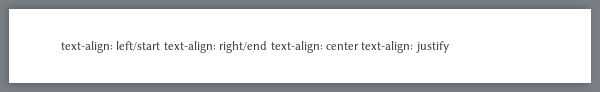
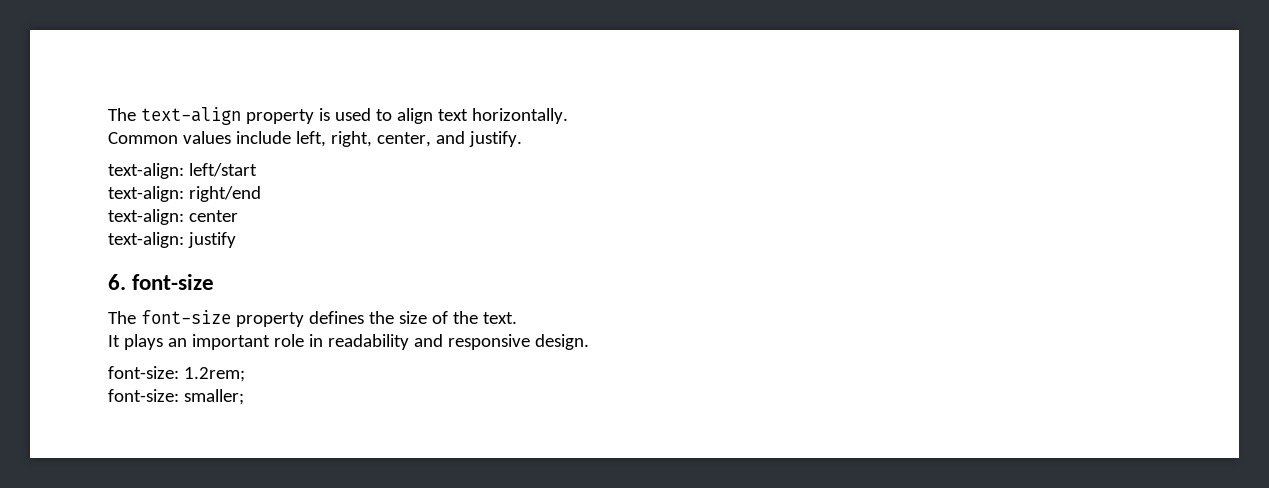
+ The text-align property is used to align text horizontally.
+ Common values include left, right, center, and justify.
- text-align: left/start text-align: right/end text-align: center text-align: justify
+ text-align: left/start
+ text-align: right/end
+ text-align: center
+ text-align: justify
+ 6. font-size
+ The font-size property defines the size of the text.
+ It plays an important role in readability and responsive design.
+ font-size: 1.2rem;
+ font-size: smaller;

